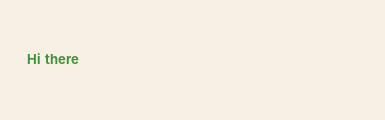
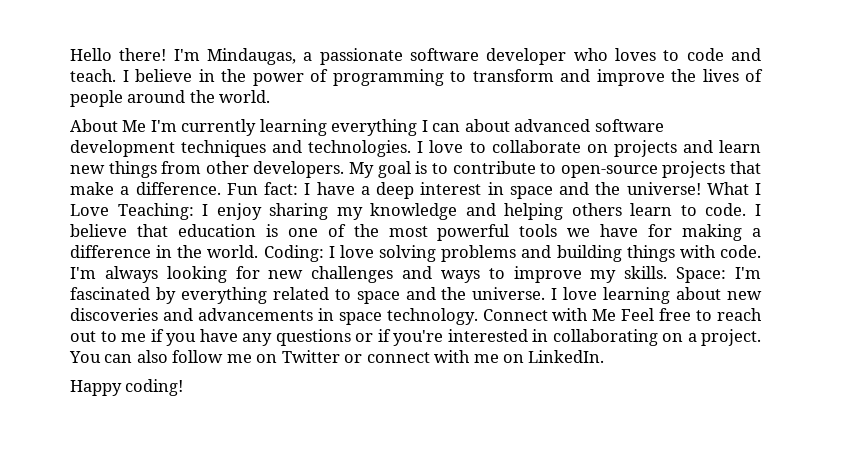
- Hi there
+ Hello there! I'm Mindaugas, a passionate software developer who loves to code and teach. I believe in the power of programming to transform and improve the lives of people around the world.
+ About Me I'm currently learning everything I can about advanced software development techniques and technologies. I love to collaborate on projects and learn new things from other developers. My goal is to contribute to open-source projects that make a difference. Fun fact: I have a deep interest in space and the universe! What I Love Teaching: I enjoy sharing my knowledge and helping others learn to code. I believe that education is one of the most powerful tools we have for making a difference in the world. Coding: I love solving problems and building things with code. I'm always looking for new challenges and ways to improve my skills. Space: I'm fascinated by everything related to space and the universe. I love learning about new discoveries and advancements in space technology. Connect with Me Feel free to reach out to me if you have any questions or if you're interested in collaborating on a project. You can also follow me on Twitter or connect with me on LinkedIn.
+ Happy coding!

